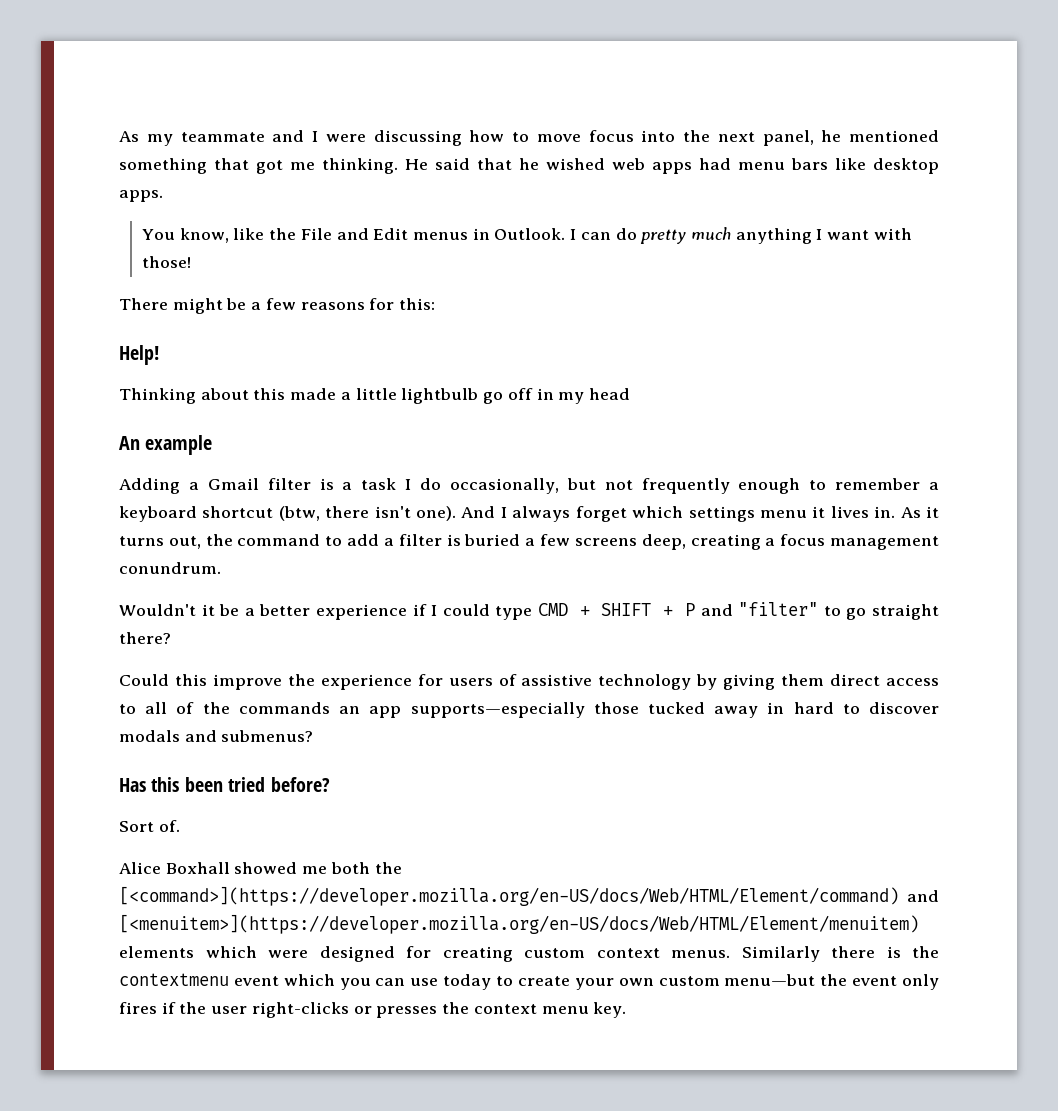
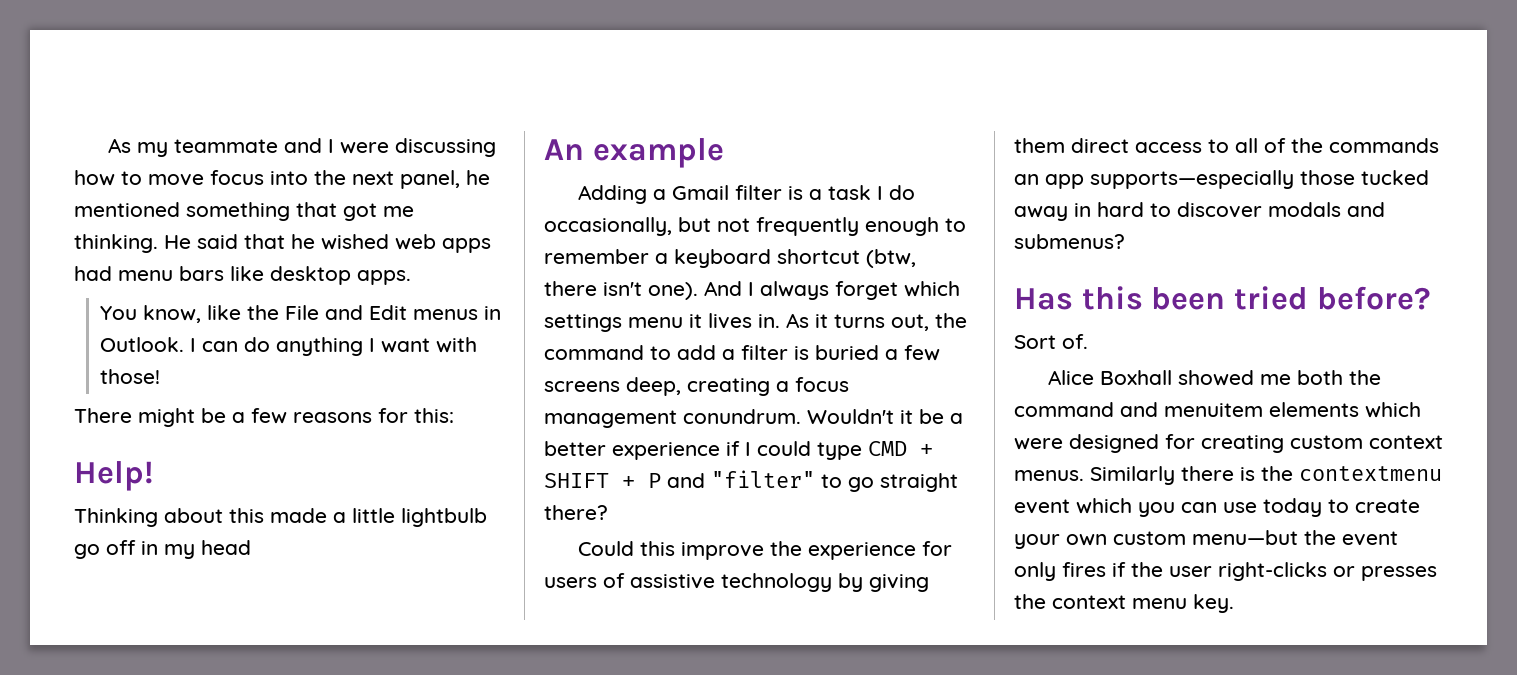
- I can do pretty much anything I want with those!
+ I can do anything I want with those!
- As it turns out, the command to add a filter is buried a few screens deep, creating a focus management conundrum.
- Wouldn't it be a better experience if I could type CMD + SHIFT + P and "filter" to go straight there?
+ As it turns out, the command to add a filter is buried a few screens deep, creating a focus management conundrum. Wouldn't it be a better experience if I could type CMD + SHIFT + P and "filter" to go straight there?
- Alice Boxhall showed me both the [<command>](https://developer.mozilla.org/en-US/docs/Web/HTML/Element/command) and [<menuitem>](https://developer.mozilla.org/en-US/docs/Web/HTML/Element/menuitem) elements which were designed for creating custom context menus.
+ Alice Boxhall showed me both the command and menuitem elements which were designed for creating custom context menus.

